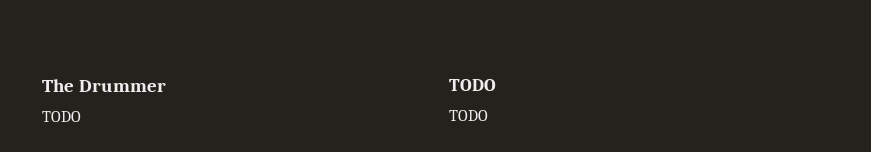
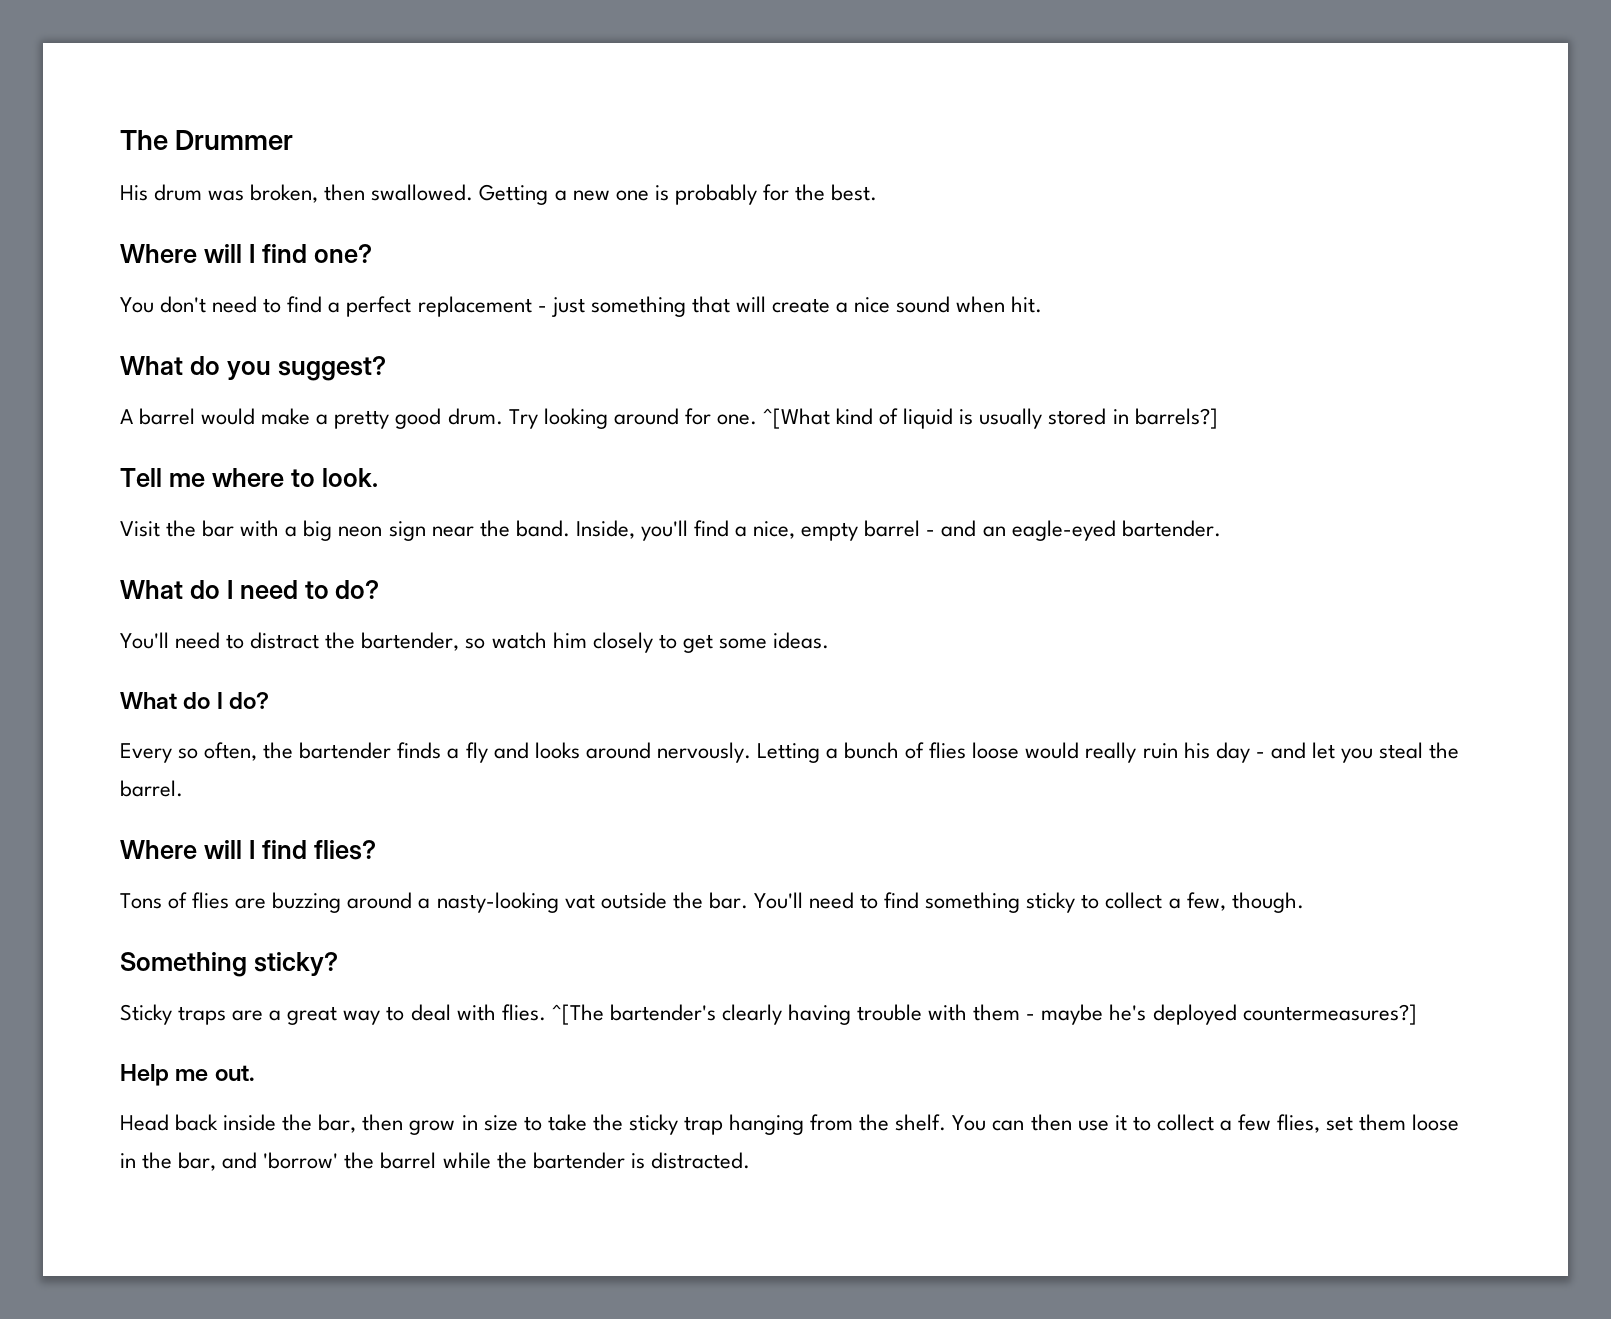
  The Drummer
- TODO
- TODO
- TODO
+ His drum was broken, then swallowed. Getting a new one is probably for the best.
+ Where will I find one?
+ You don't need to find a perfect replacement - just something that will create a nice sound when hit.
+ What do you suggest?
+ A barrel would make a pretty good drum. Try looking around for one. ^[What kind of liquid is usually stored in barrels?]
+ Tell me where to look.
+ Visit the bar with a big neon sign near the band. Inside, you'll find a nice, empty barrel - and an eagle-eyed bartender.
+ What do I need to do?
+ You'll need to distract the bartender, so watch him closely to get some ideas.
+ What do I do?
+ Every so often, the bartender finds a fly and looks around nervously. Letting a bunch of flies loose would really ruin his day - and let you steal the barrel.
+ Where will I find flies?
+ Tons of flies are buzzing around a nasty-looking vat outside the bar. You'll need to find something sticky to collect a few, though.
+ Something sticky?
+ Sticky traps are a great way to deal with flies. ^[The bartender's clearly having trouble with them - maybe he's deployed countermeasures?]
+ Help me out.
+ Head back inside the bar, then grow in size to take the sticky trap hanging from the shelf. You can then use it to collect a few flies, set them loose in the bar, and 'borrow' the barrel while the bartender is distracted.

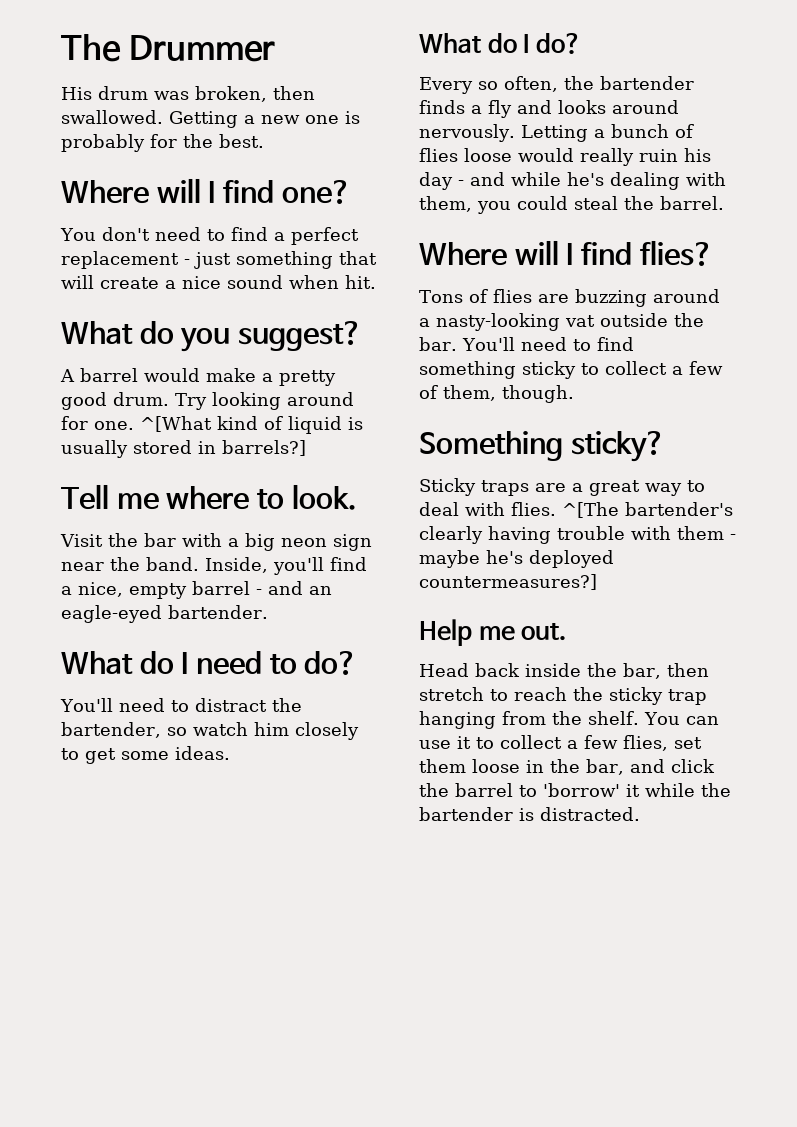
- Letting a bunch of flies loose would really ruin his day - and let you steal the barrel.
+ Letting a bunch of flies loose would really ruin his day - and while he's dealing with them, you could steal the barrel.
- You'll need to find something sticky to collect a few, though.
+ You'll need to find something sticky to collect a few of them, though.
- Head back inside the bar, then grow in size to take the sticky trap hanging from the shelf.
+ Head back inside the bar, then stretch to reach the sticky trap hanging from the shelf.
- You can then use it to collect a few flies, set them loose in the bar, and 'borrow' the barrel while the bartender is distracted.
+ You can use it to collect a few flies, set them loose in the bar, and click the barrel to 'borrow' it while the bartender is distracted.

